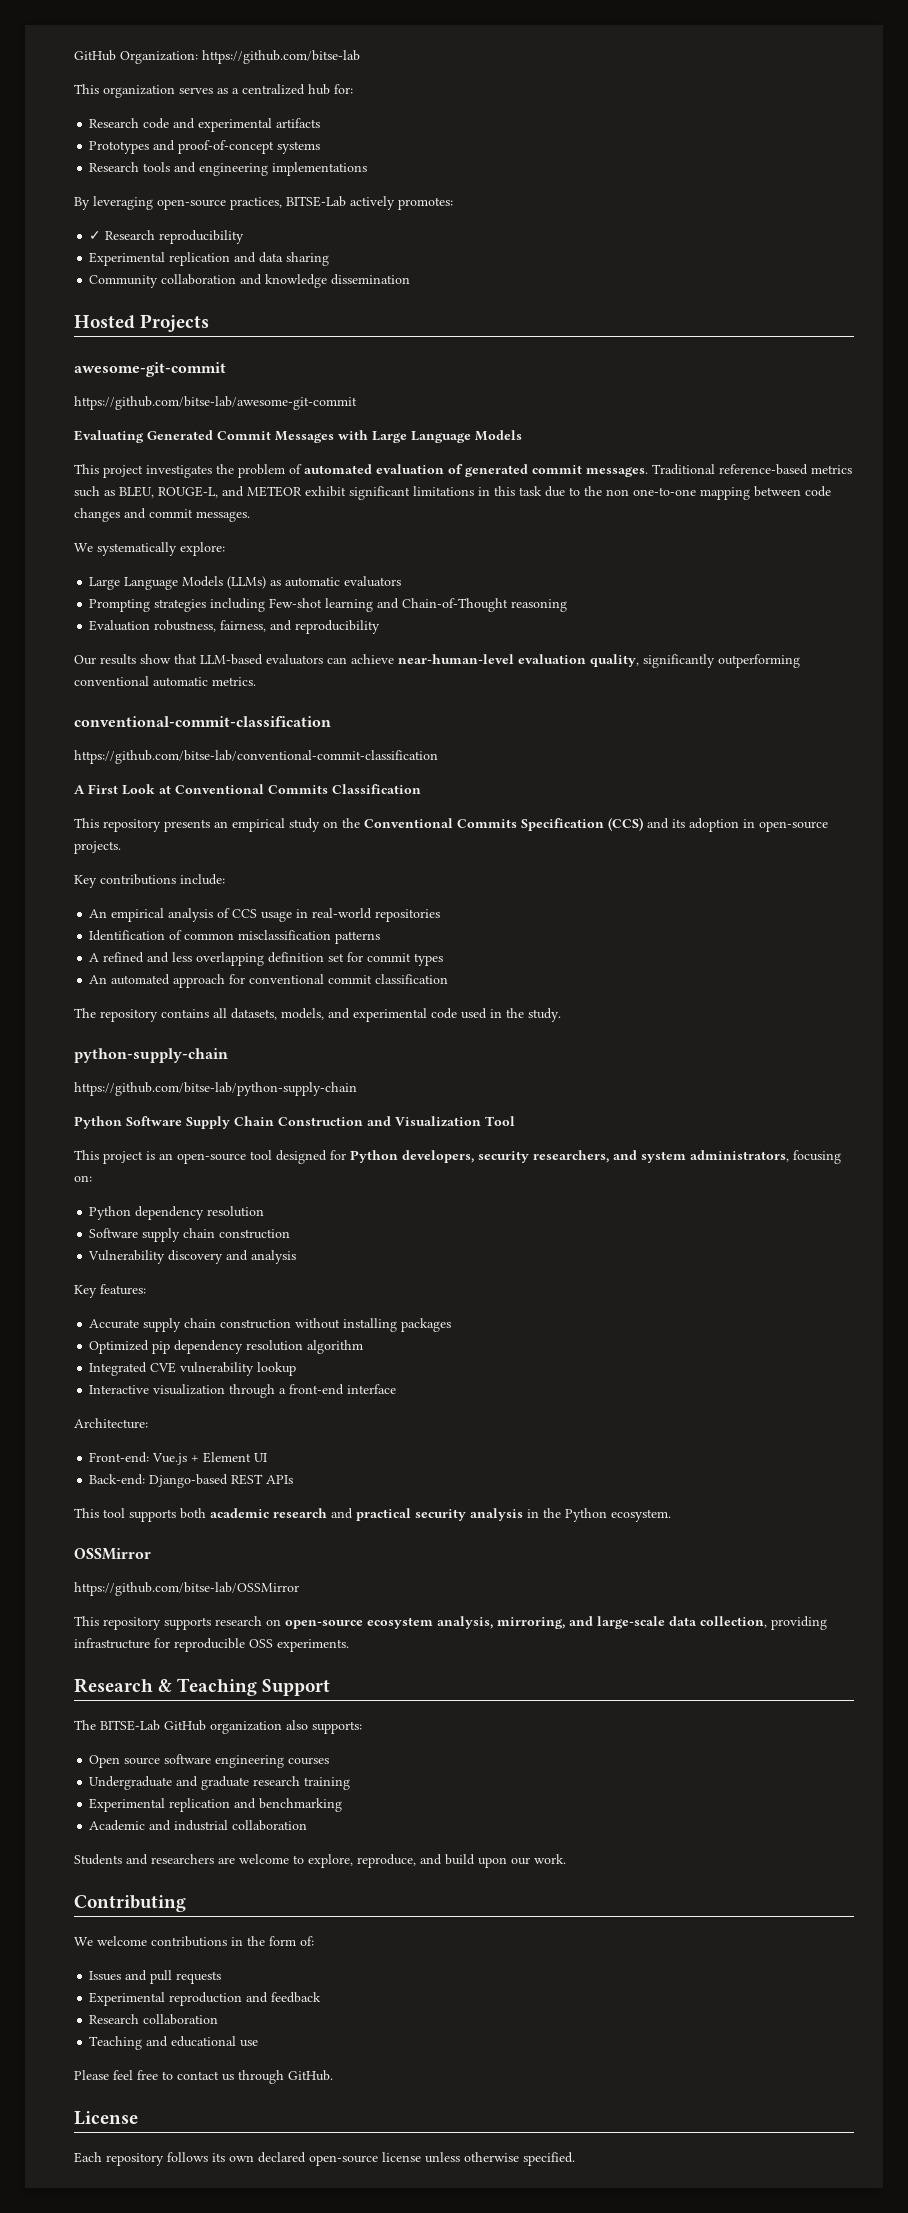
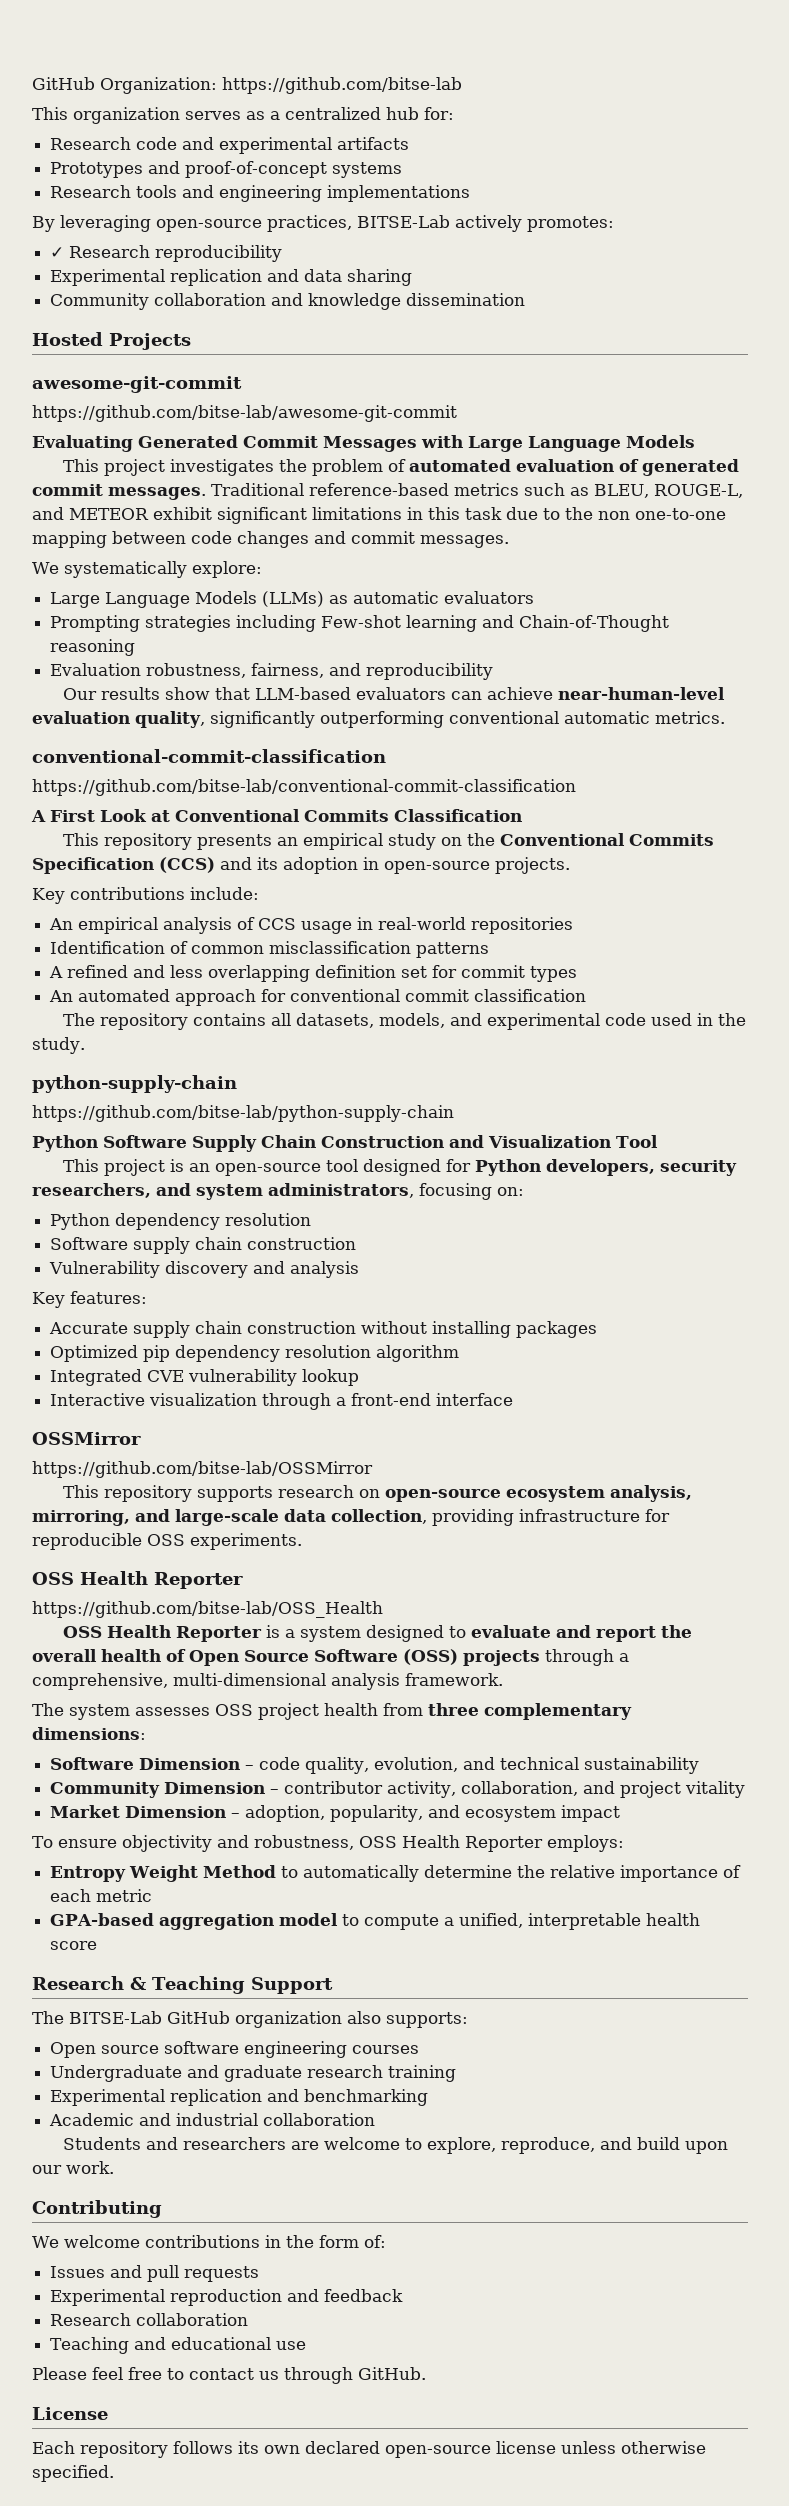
- Architecture:
- Front-end: Vue.js + Element UI
- Back-end: Django-based REST APIs
- This tool supports both academic research and practical security analysis in the Python ecosystem.
  This repository supports research on open-source ecosystem analysis, mirroring, and large-scale data collection, providing infrastructure for reproducible OSS experiments.
+ OSS Health Reporter
+ https://github.com/bitse-lab/OSS_Health
+ OSS Health Reporter is a system designed to evaluate and report the overall health of Open Source Software (OSS) projects through a comprehensive, multi-dimensional analysis framework.
+ The system assesses OSS project health from three complementary dimensions:
+ Software Dimension – code quality, evolution, and technical sustainability
+ Community Dimension – contributor activity, collaboration, and project vitality
+ Market Dimension – adoption, popularity, and ecosystem impact
+ To ensure objectivity and robustness, OSS Health Reporter employs:
+ Entropy Weight Method to automatically determine the relative importance of each metric
+ GPA-based aggregation model to compute a unified, interpretable health score

